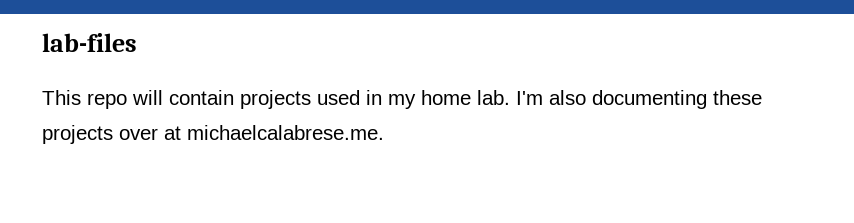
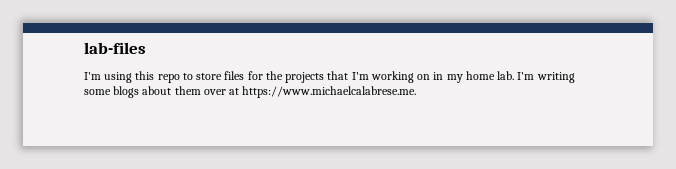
- This repo will contain projects used in my home lab.
+ I'm using this repo to store files for the projects that I'm working on in my home lab.
- I'm also documenting these projects over at michaelcalabrese.me.
+ I'm writing some blogs about them over at https://www.michaelcalabrese.me.

